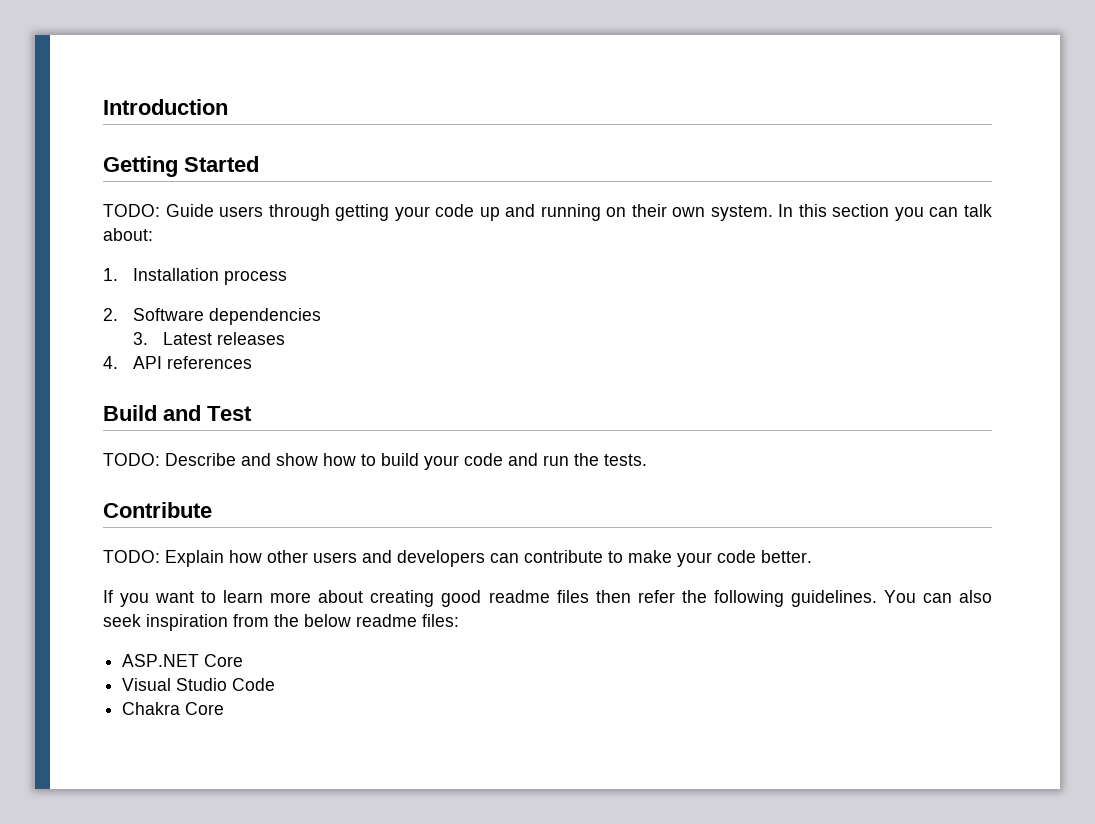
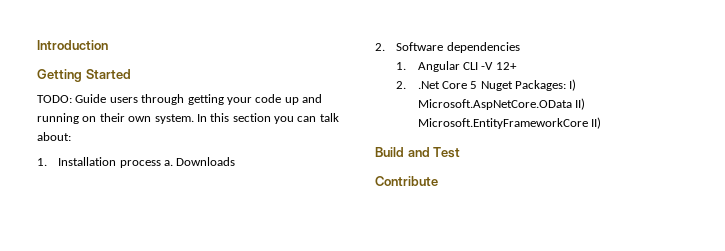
- 1. Installation process
+ 1. Installation process a. Downloads
- 3. Latest releases
- 4. API references
+ 1. Angular CLI -V 12+
+ 2. .Net Core 5 Nuget Packages: I) Microsoft.AspNetCore.OData II) Microsoft.EntityFrameworkCore II)
  Build and Test
- TODO: Describe and show how to build your code and run the tests.
  Contribute
- TODO: Explain how other users and developers can contribute to make your code better.
- If you want to learn more about creating good readme files then refer the following guidelines. You can also seek inspiration from the below readme files:
- ASP.NET Core
- Visual Studio Code
- Chakra Core

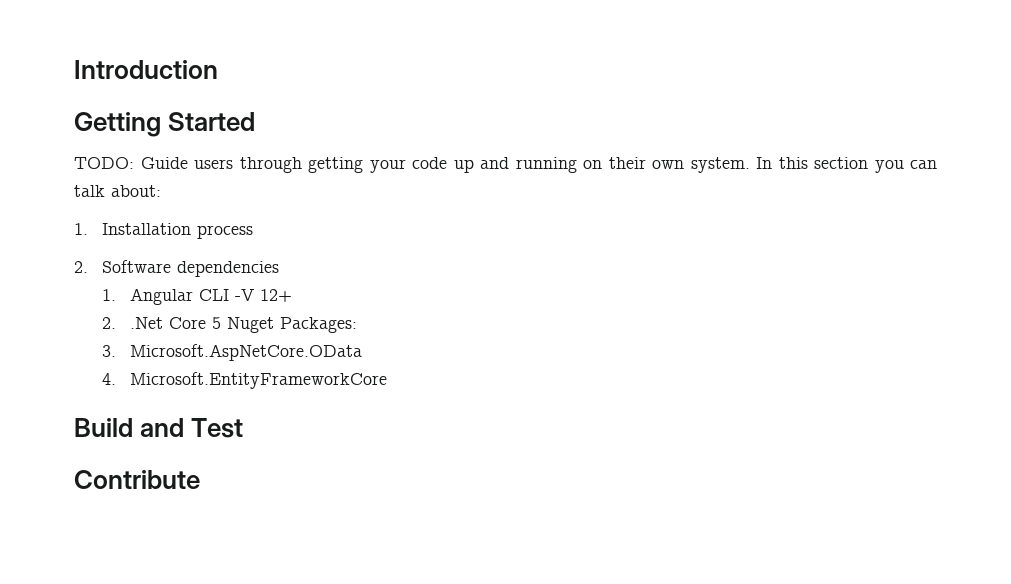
- 1. Installation process a. Downloads
+ 1. Installation process
- 2. .Net Core 5 Nuget Packages: I) Microsoft.AspNetCore.OData II) Microsoft.EntityFrameworkCore II)
+ 2. .Net Core 5 Nuget Packages:
+ 3. Microsoft.AspNetCore.OData
+ 4. Microsoft.EntityFrameworkCore

